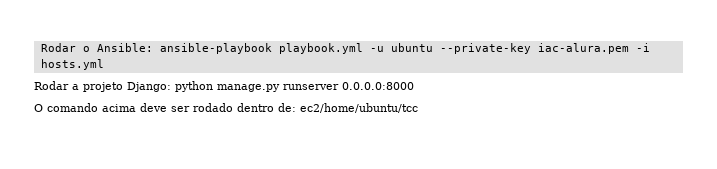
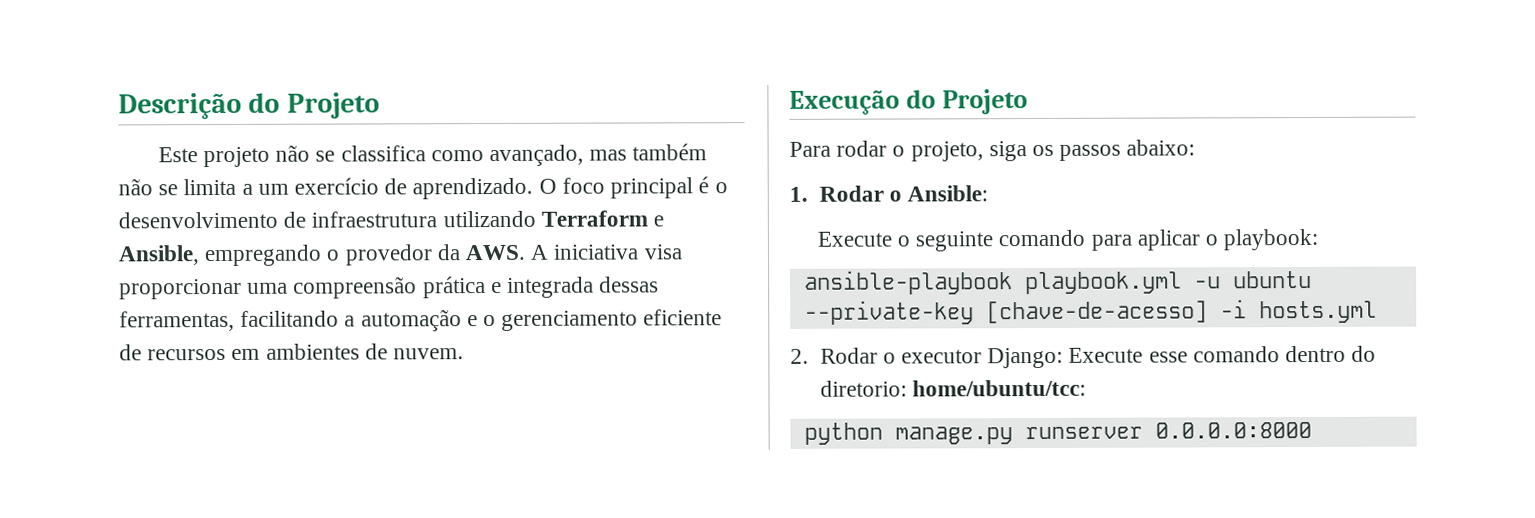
- Rodar o Ansible: ansible-playbook playbook.yml -u ubuntu --private-key iac-alura.pem -i hosts.yml
+ Descrição do Projeto
+ Este projeto não se classifica como avançado, mas também não se limita a um exercício de aprendizado. O foco principal é o desenvolvimento de infraestrutura utilizando Terraform e Ansible, empregando o provedor da AWS. A iniciativa visa proporcionar uma compreensão prática e integrada dessas ferramentas, facilitando a automação e o gerenciamento eficiente de recursos em ambientes de nuvem.
+ Execução do Projeto
+ Para rodar o projeto, siga os passos abaixo:
+ 1. Rodar o Ansible:
+ Execute o seguinte comando para aplicar o playbook:
+ ansible-playbook playbook.yml -u ubuntu --private-key [chave-de-acesso] -i hosts.yml
- Rodar a projeto Django: python manage.py runserver 0.0.0.0:8000
- O comando acima deve ser rodado dentro de: ec2/home/ubuntu/tcc
+ 2. Rodar o executor Django: Execute esse comando dentro do diretorio: home/ubuntu/tcc:
+ python manage.py runserver 0.0.0.0:8000

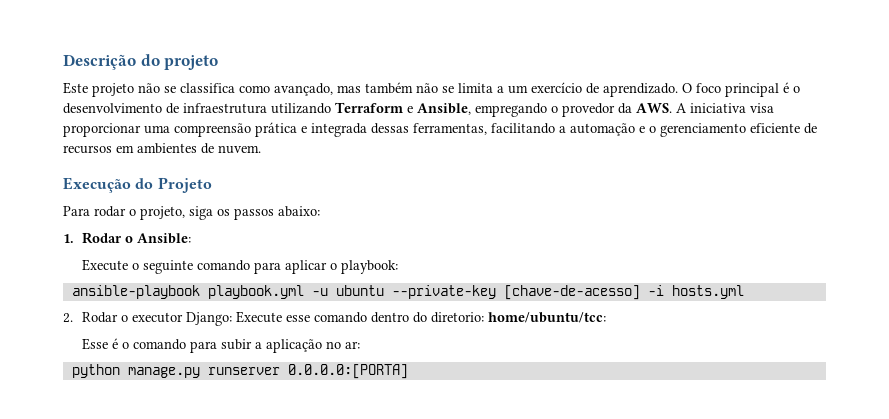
- Descrição do Projeto
+ Descrição do projeto
+ Esse é o comando para subir a aplicação no ar:
- python manage.py runserver 0.0.0.0:8000
+ python manage.py runserver 0.0.0.0:[PORTA]

